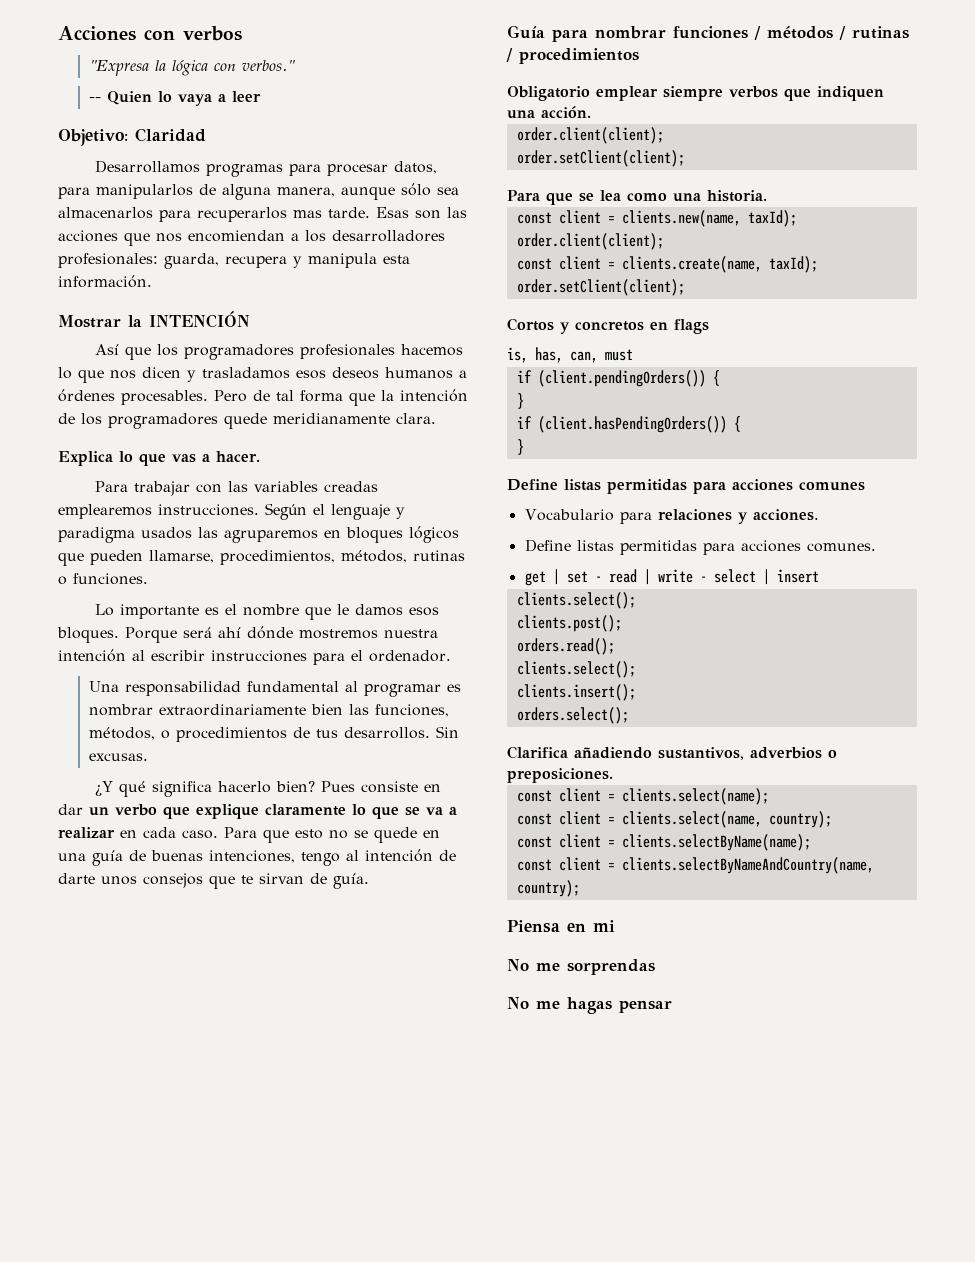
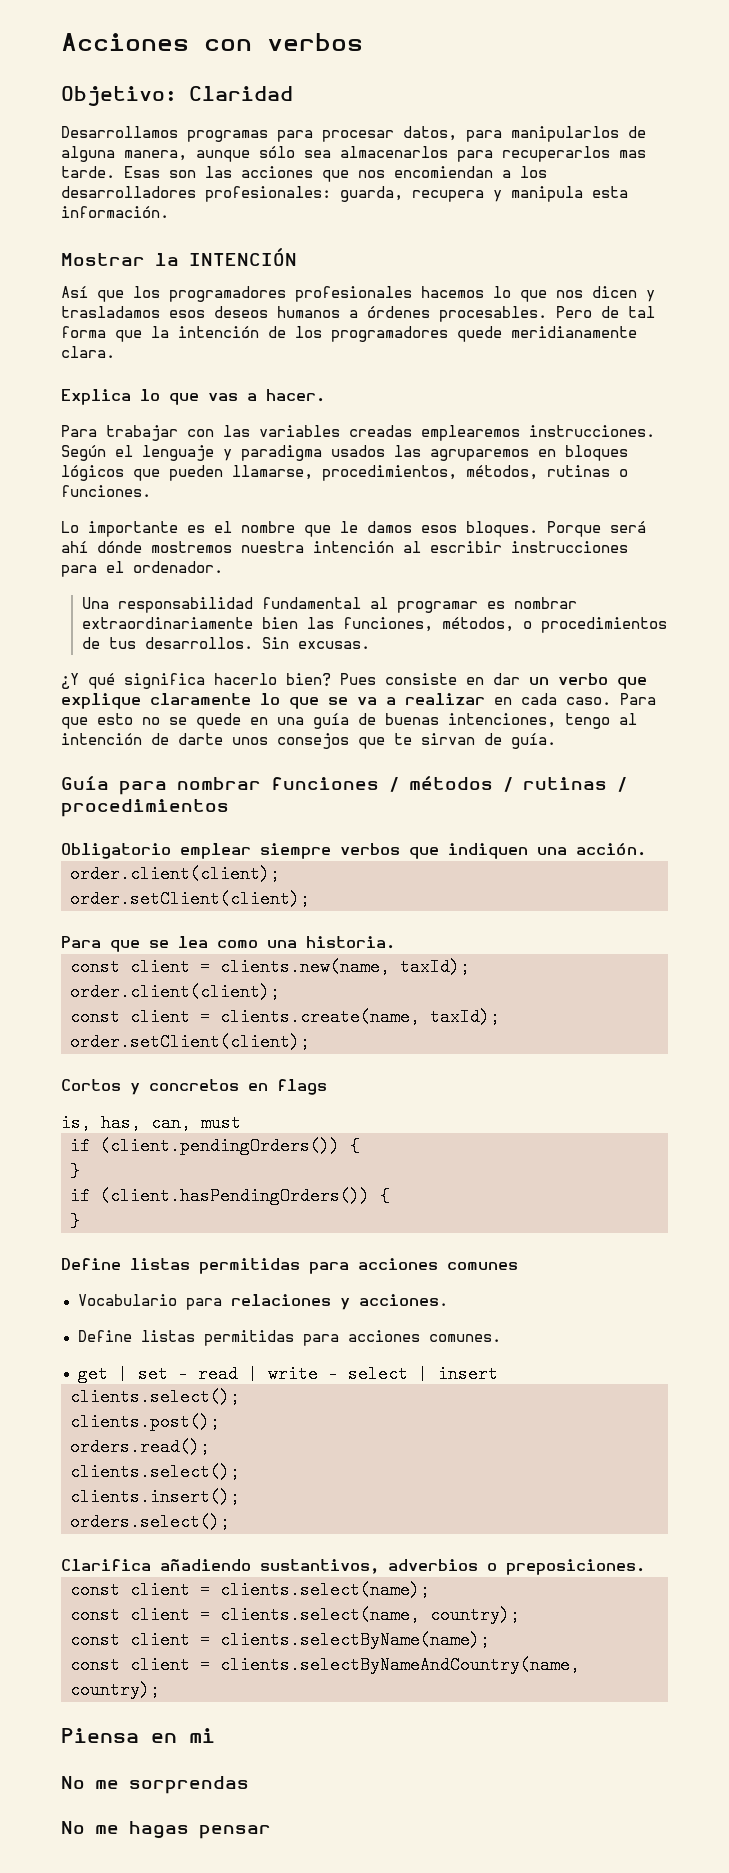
- "Expresa la lógica con verbos."
- -- Quien lo vaya a leer

